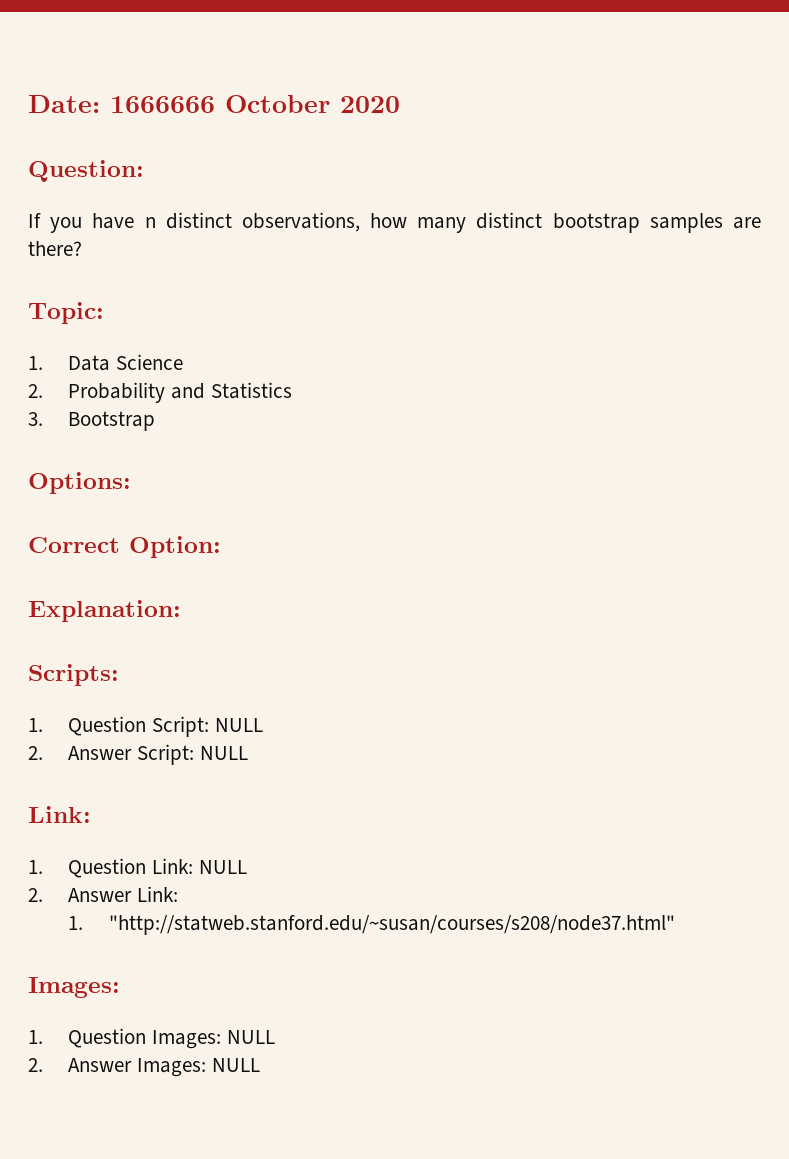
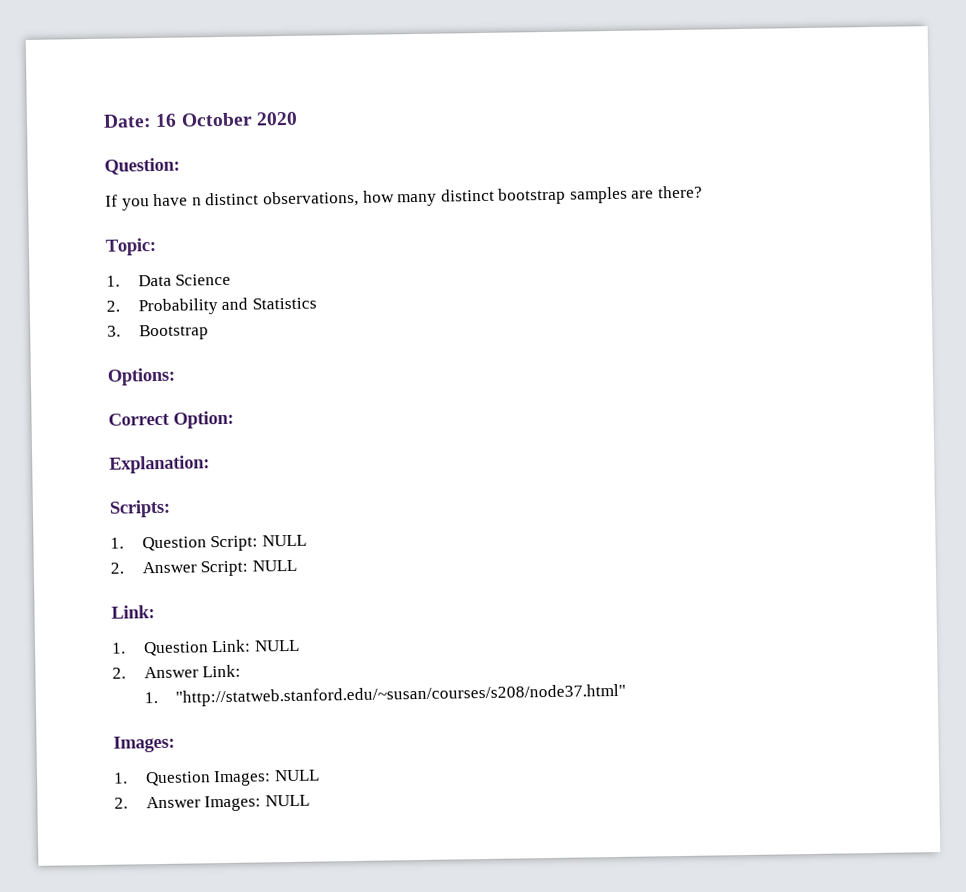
- Date: 1666666 October 2020
+ Date: 16 October 2020

